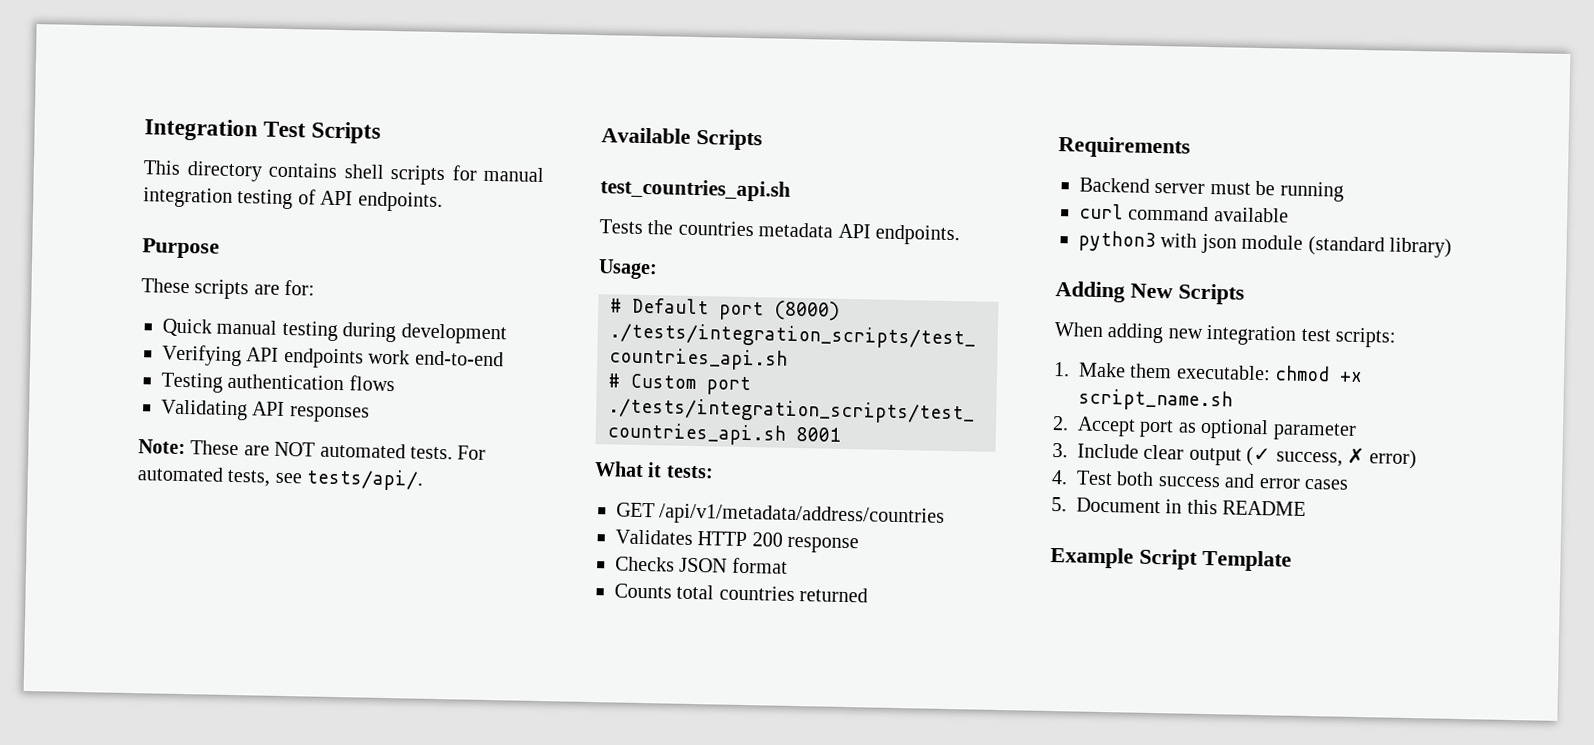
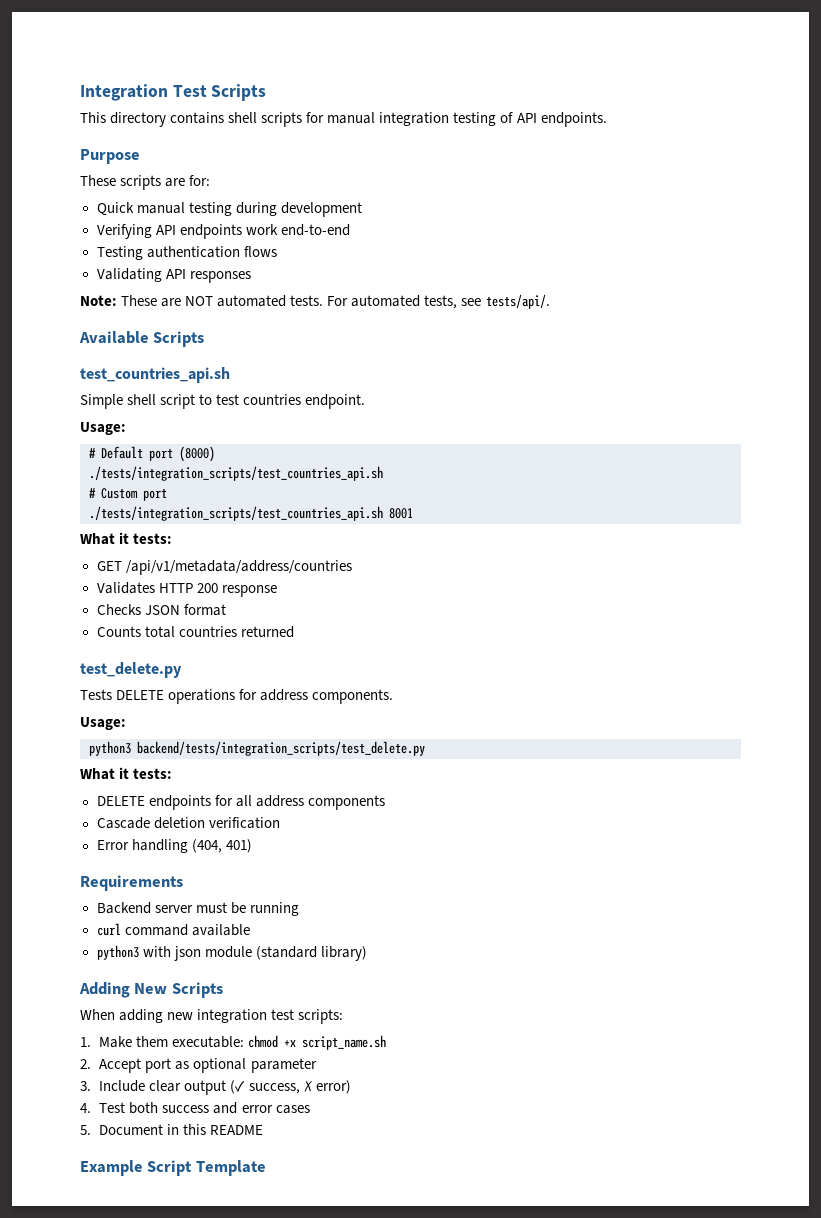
- Tests the countries metadata API endpoints.
+ Simple shell script to test countries endpoint.
+ test_delete.py
+ Tests DELETE operations for address components.
+ Usage:
+ python3 backend/tests/integration_scripts/test_delete.py
+ What it tests:
+ DELETE endpoints for all address components
+ Cascade deletion verification
+ Error handling (404, 401)

